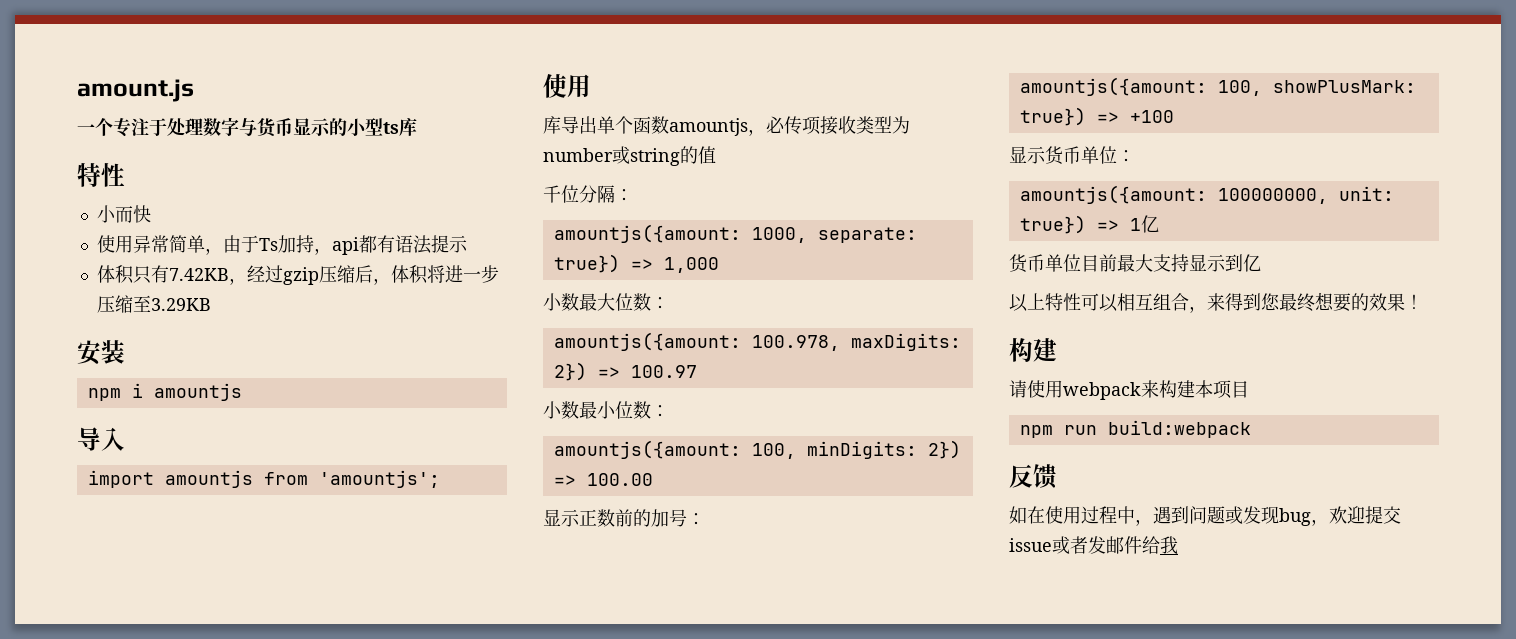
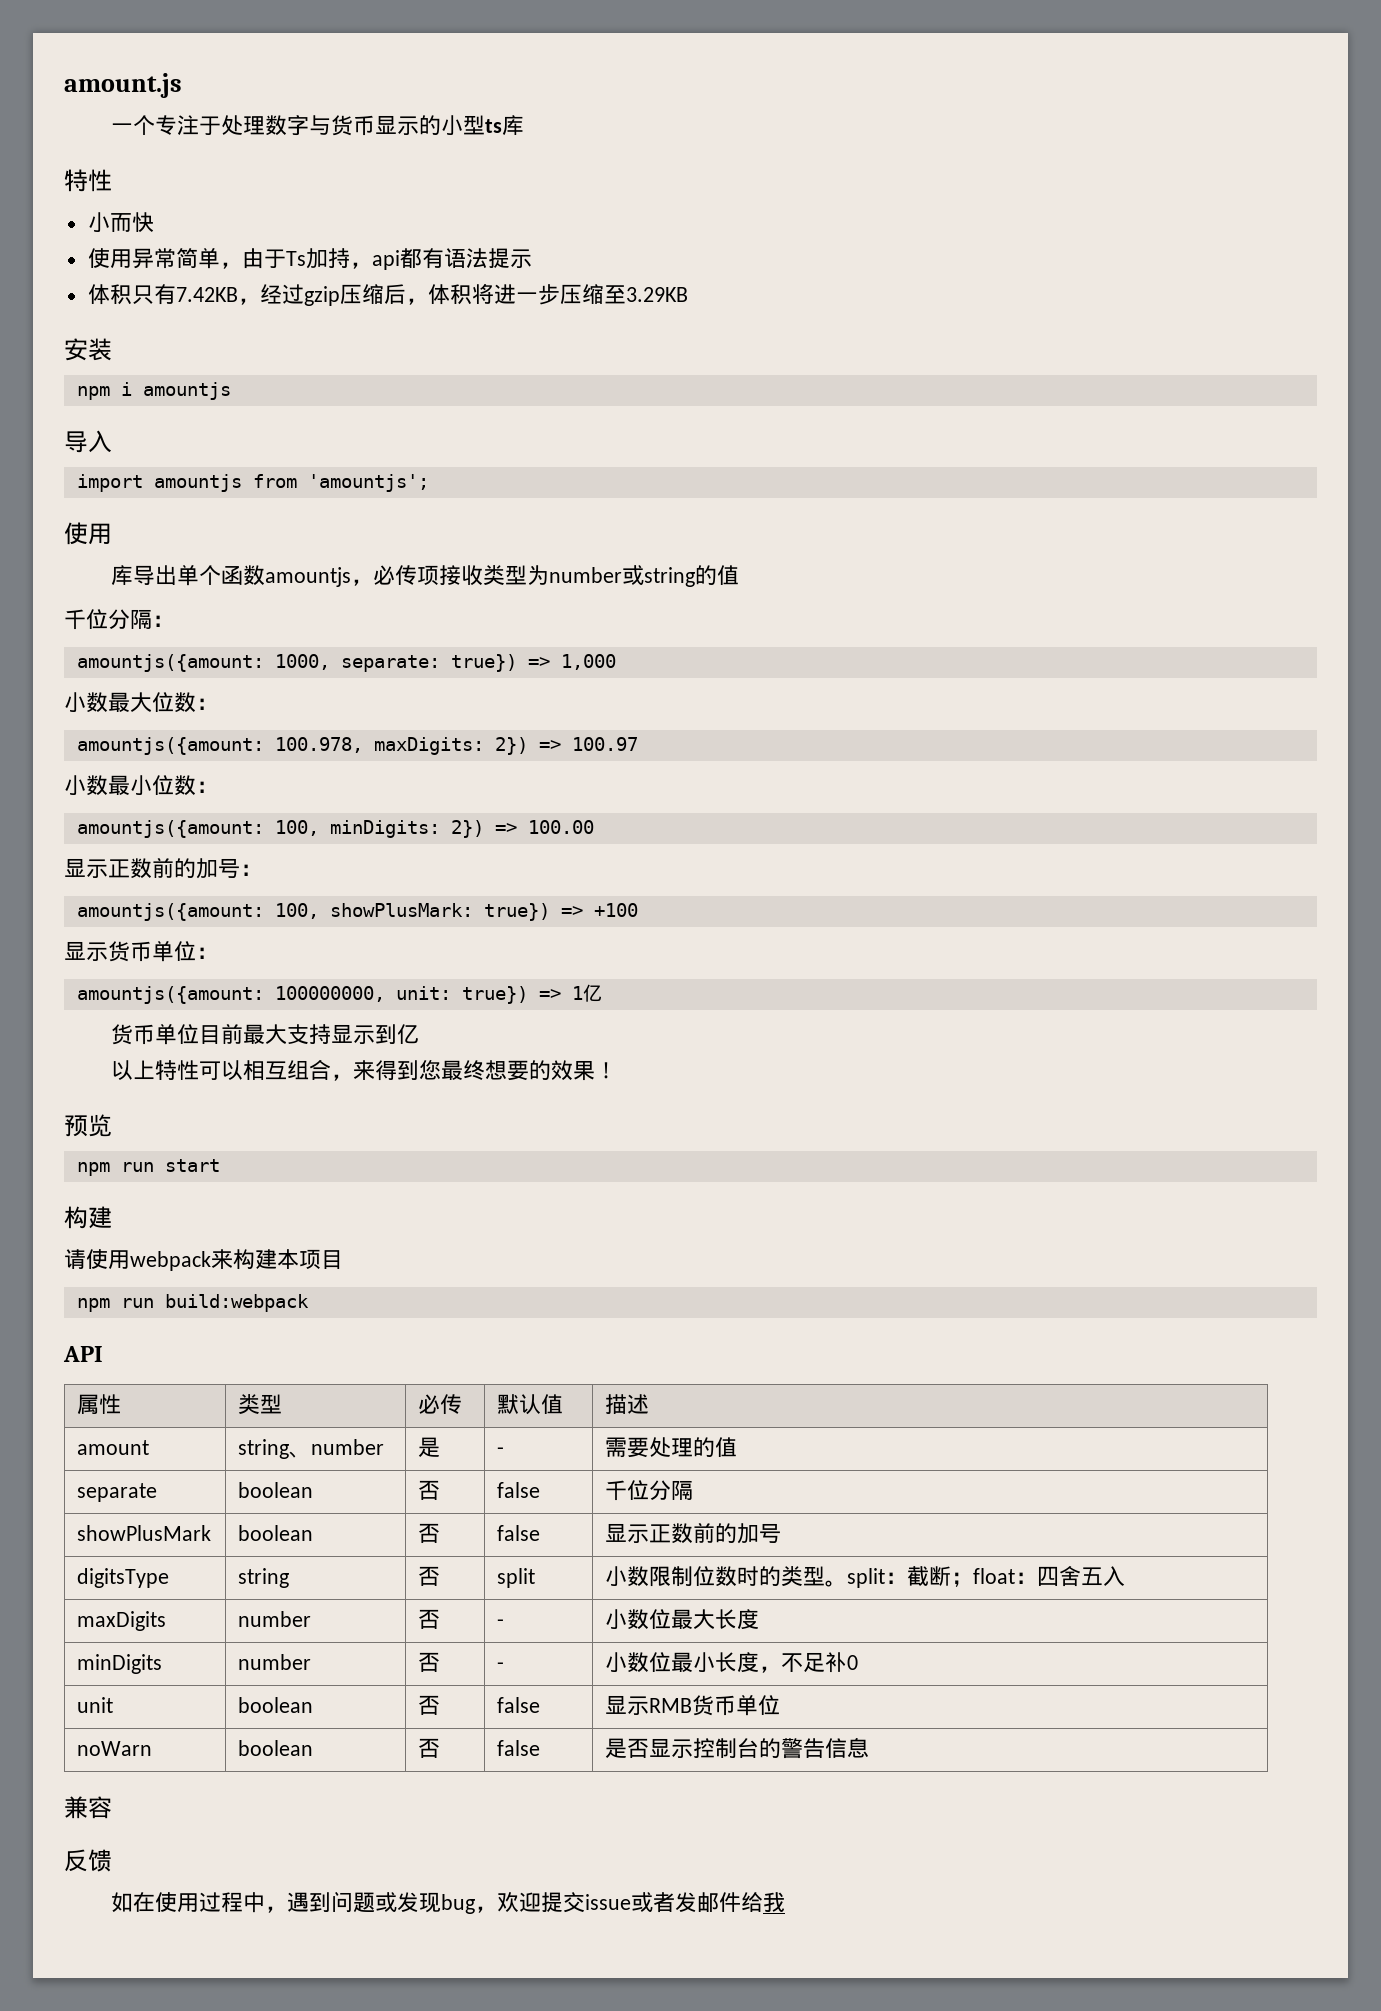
+ 预览
+ npm run start
+ API
+ 属性 | 类型 | 必传 | 默认值 | 描述
+ amount | string、number | 是 | - | 需要处理的值
+ separate | boolean | 否 | false | 千位分隔
+ showPlusMark | boolean | 否 | false | 显示正数前的加号
+ digitsType | string | 否 | split | 小数限制位数时的类型。split：截断；float：四舍五入
+ maxDigits | number | 否 | - | 小数位最大长度
+ minDigits | number | 否 | - | 小数位最小长度，不足补0
+ unit | boolean | 否 | false | 显示RMB货币单位
+ noWarn | boolean | 否 | false | 是否显示控制台的警告信息
+ 兼容

